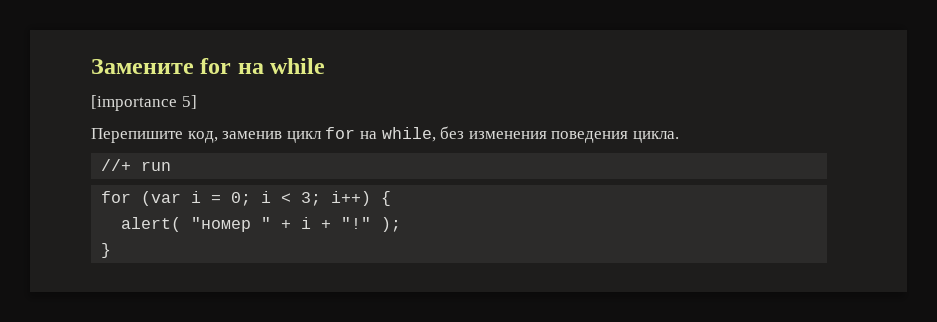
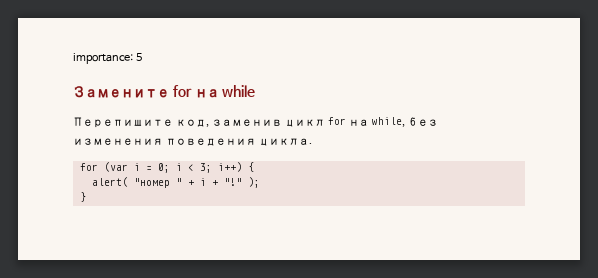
+ importance: 5
- [importance 5]
- //+ run

